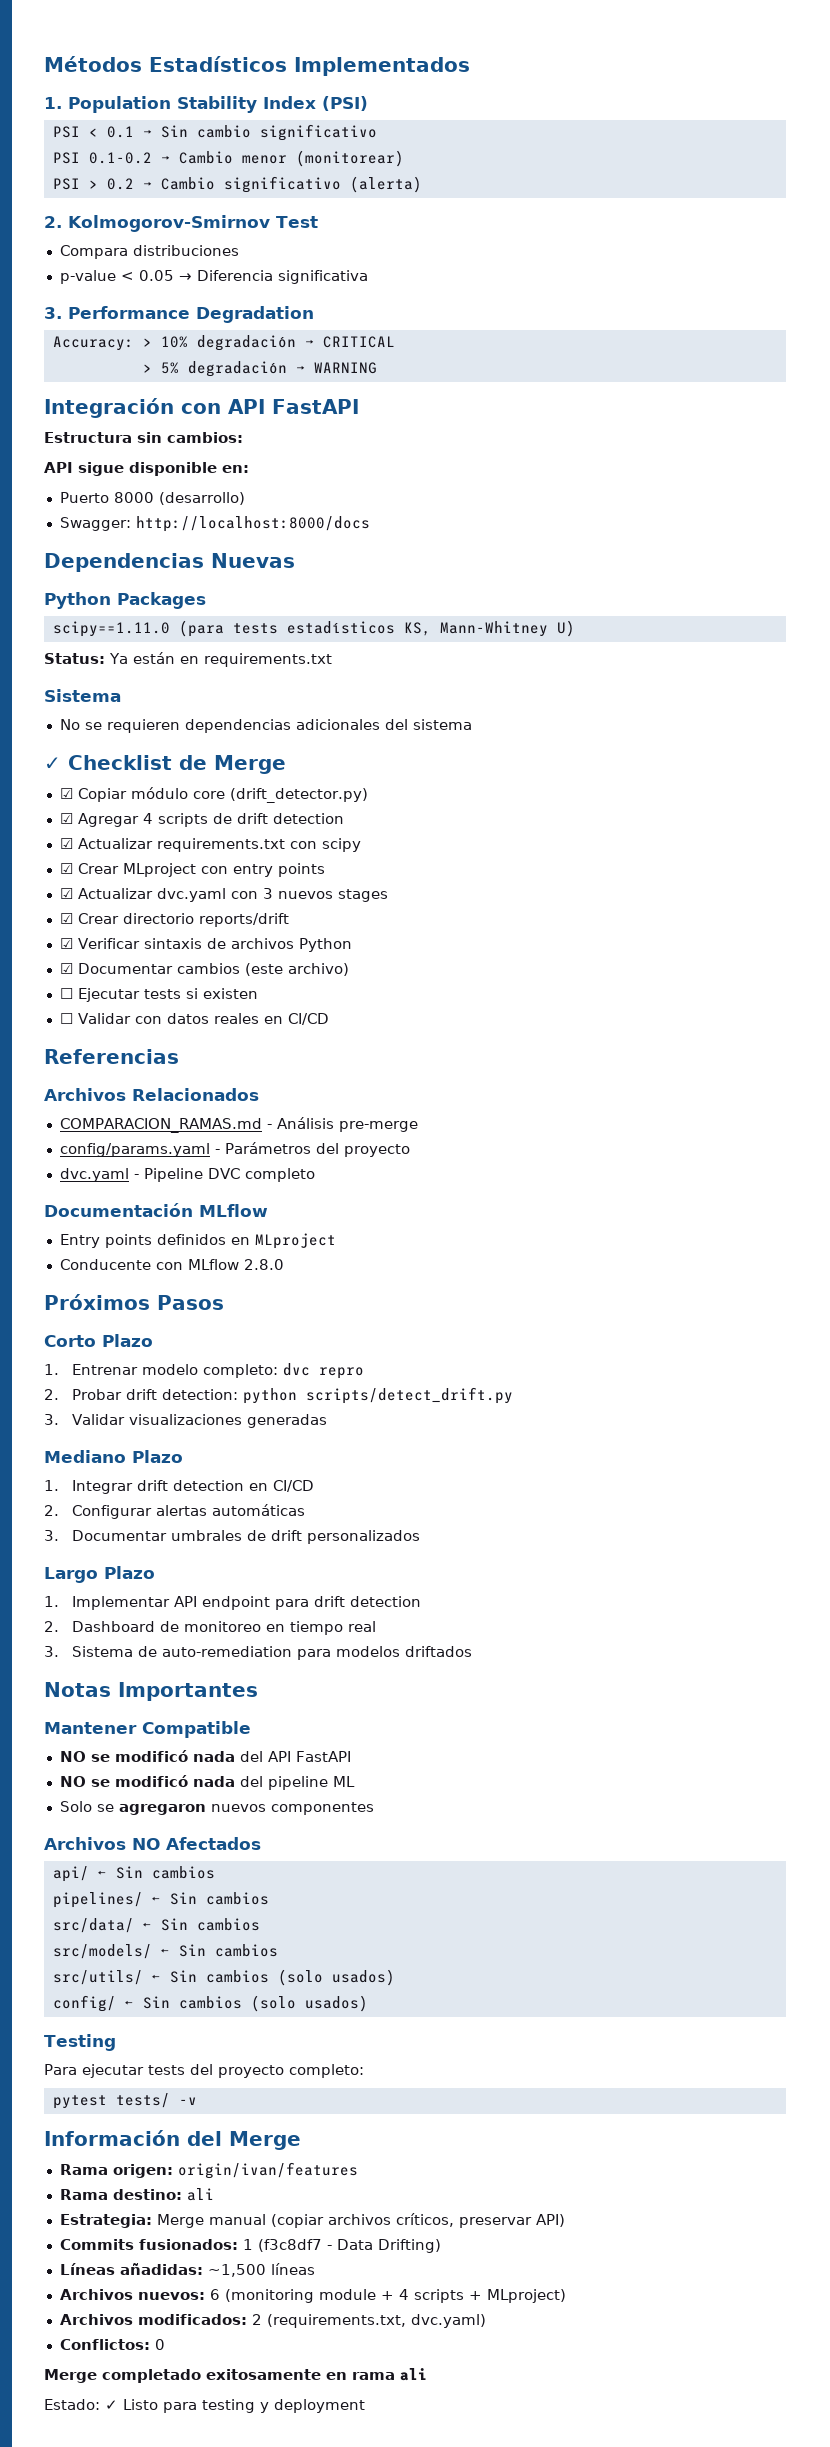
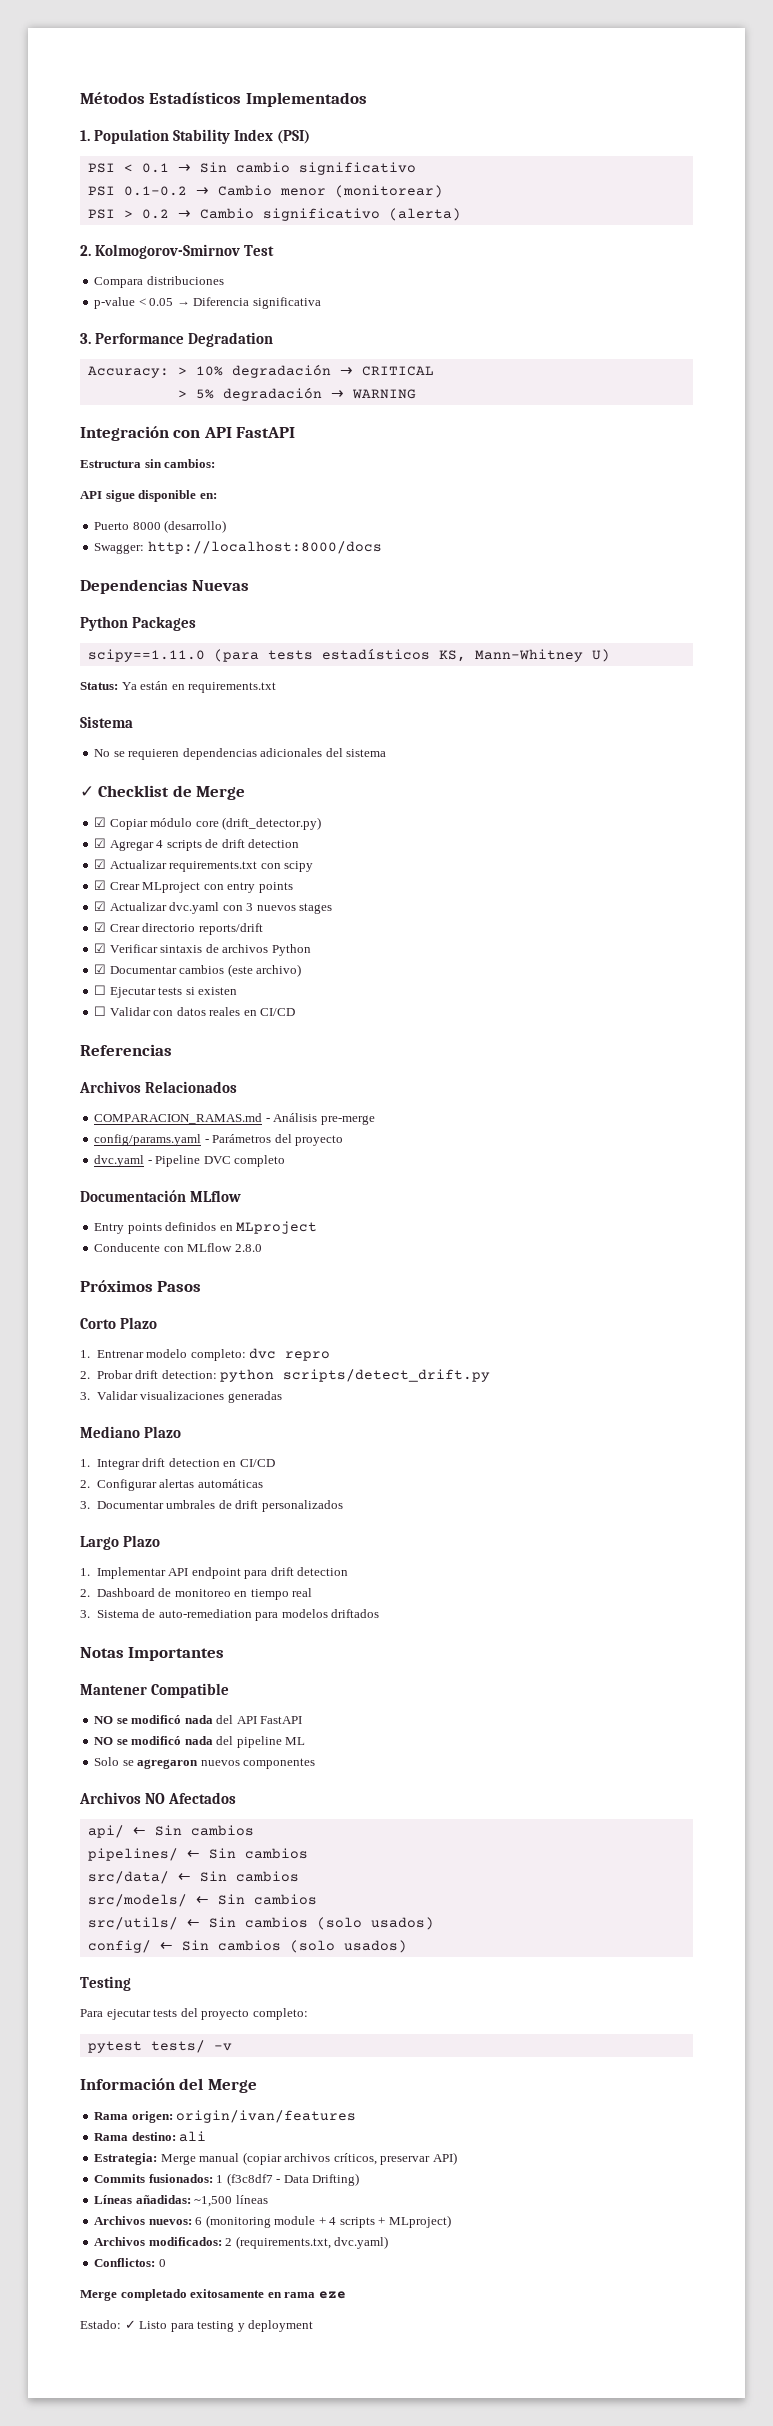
- Merge completado exitosamente en rama ali
+ Merge completado exitosamente en rama eze

